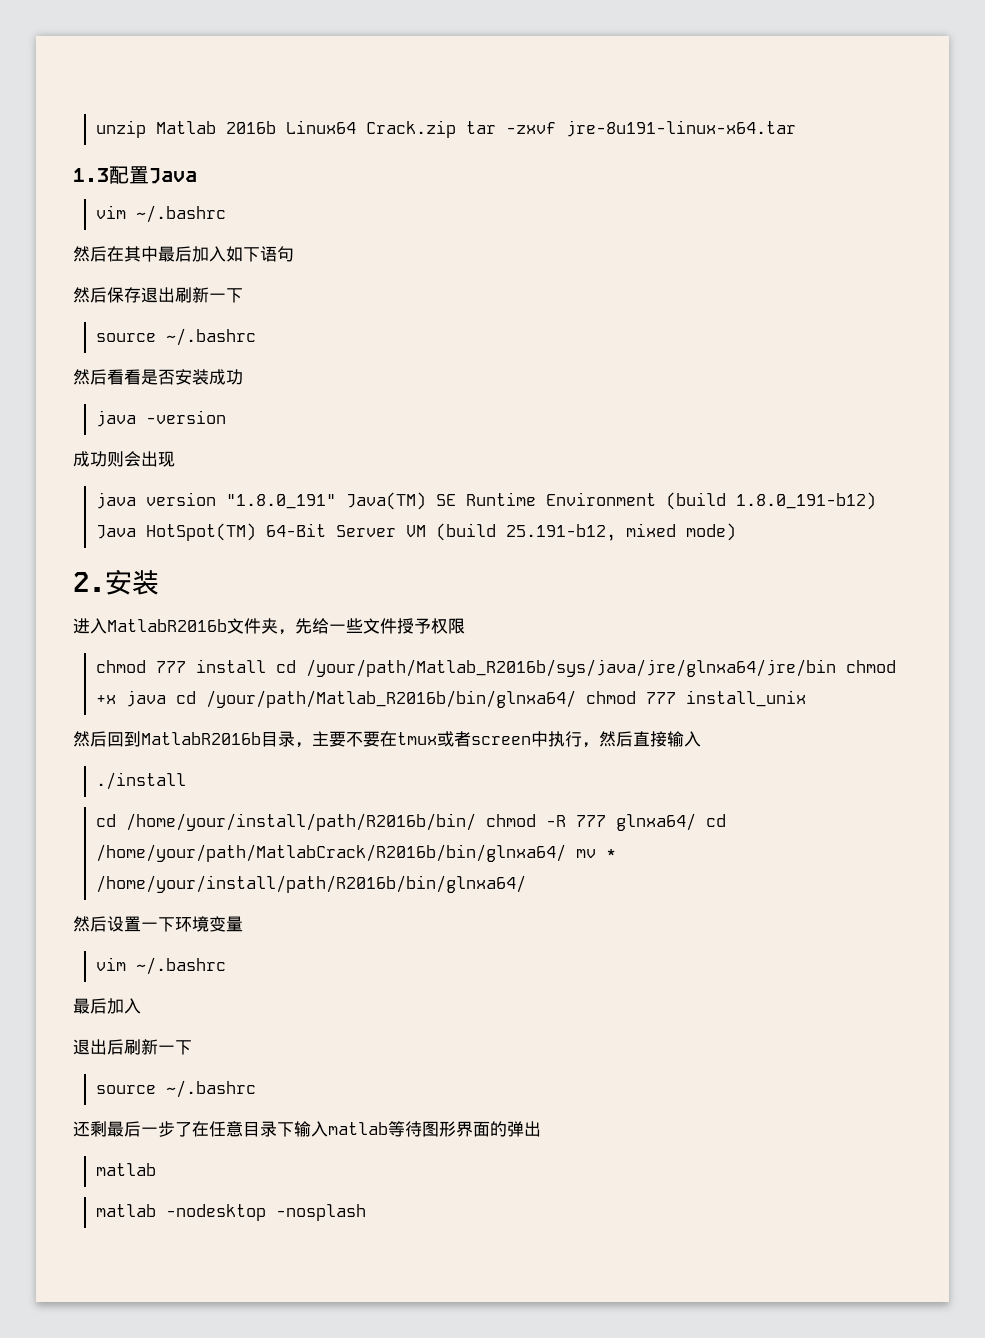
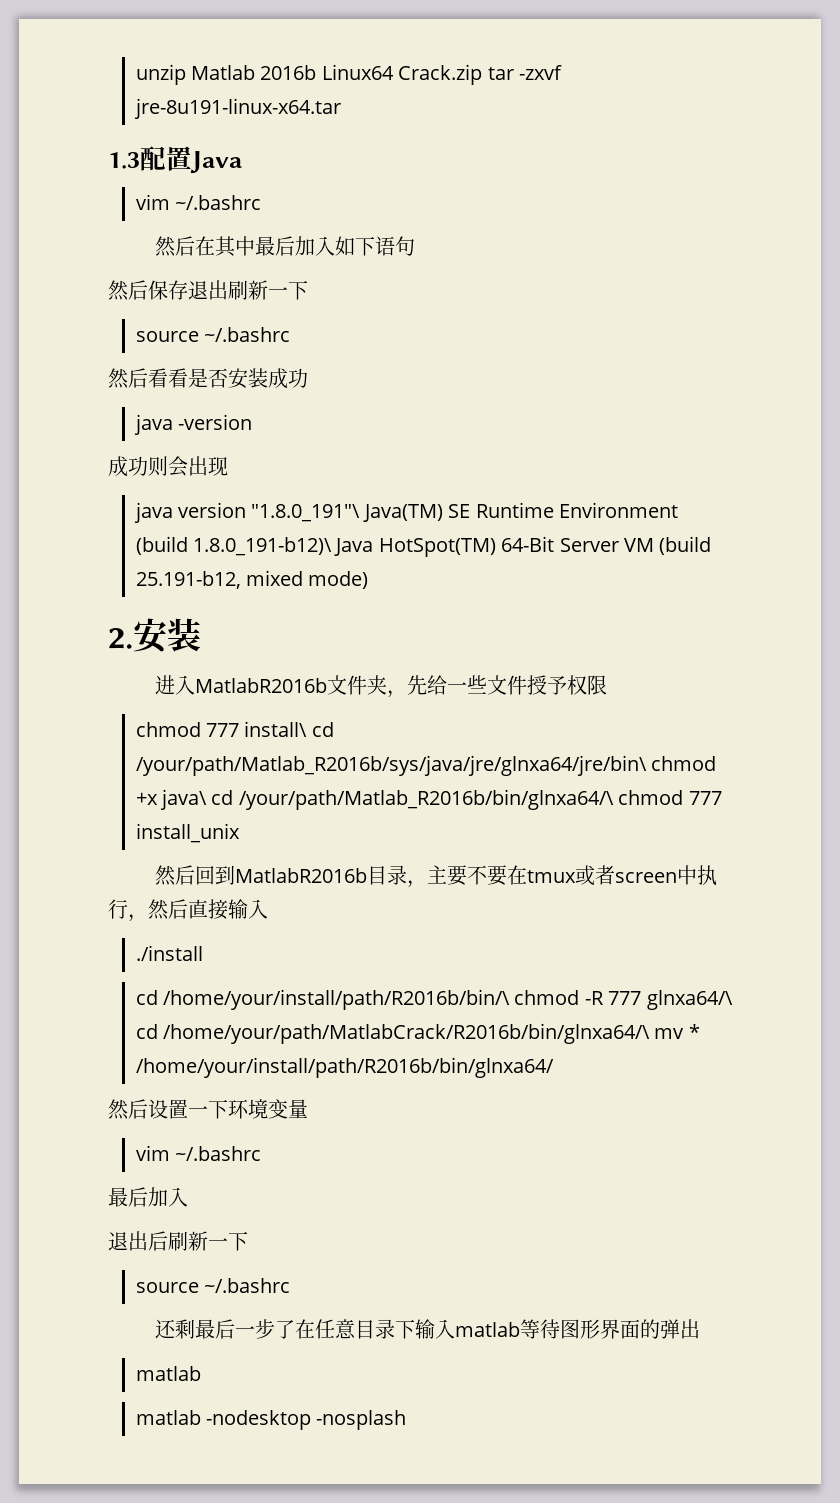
- java version "1.8.0_191" Java(TM) SE Runtime Environment (build 1.8.0_191-b12) Java HotSpot(TM) 64-Bit Server VM (build 25.191-b12, mixed mode)
+ java version "1.8.0_191"\ Java(TM) SE Runtime Environment (build 1.8.0_191-b12)\ Java HotSpot(TM) 64-Bit Server VM (build 25.191-b12, mixed mode)
- chmod 777 install cd /your/path/Matlab_R2016b/sys/java/jre/glnxa64/jre/bin chmod +x java cd /your/path/Matlab_R2016b/bin/glnxa64/ chmod 777 install_unix
+ chmod 777 install\ cd /your/path/Matlab_R2016b/sys/java/jre/glnxa64/jre/bin\ chmod +x java\ cd /your/path/Matlab_R2016b/bin/glnxa64/\ chmod 777 install_unix
- cd /home/your/install/path/R2016b/bin/ chmod -R 777 glnxa64/ cd /home/your/path/MatlabCrack/R2016b/bin/glnxa64/ mv * /home/your/install/path/R2016b/bin/glnxa64/
+ cd /home/your/install/path/R2016b/bin/\ chmod -R 777 glnxa64/\ cd /home/your/path/MatlabCrack/R2016b/bin/glnxa64/\ mv * /home/your/install/path/R2016b/bin/glnxa64/

